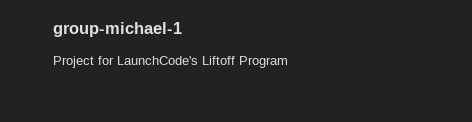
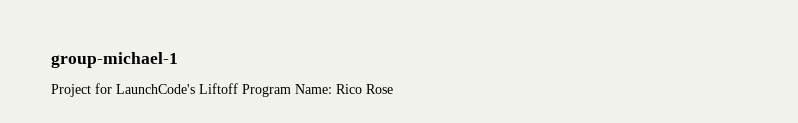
- Project for LaunchCode's Liftoff Program
+ Project for LaunchCode's Liftoff Program Name: Rico Rose

